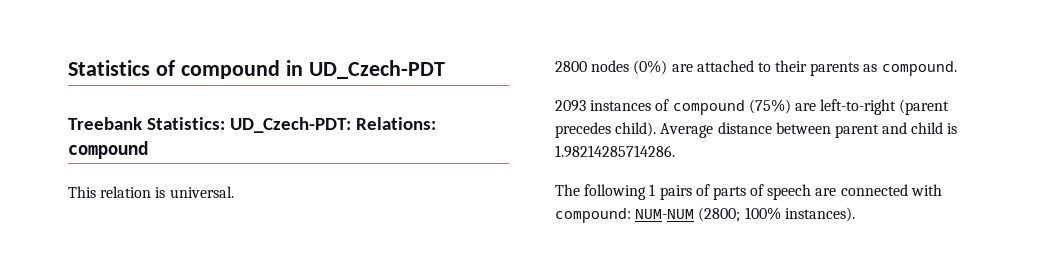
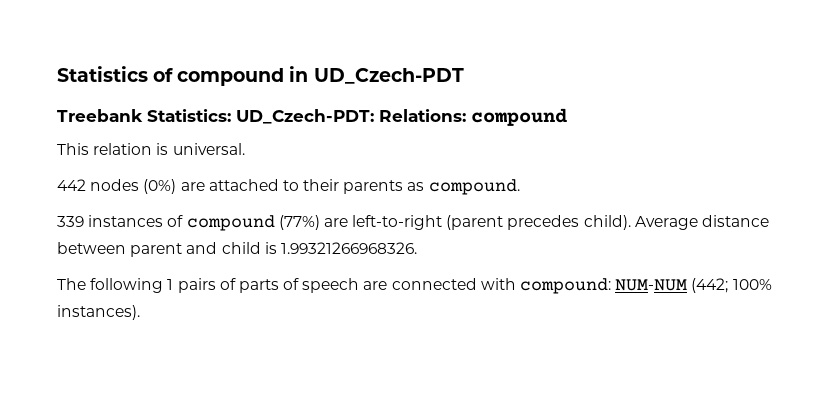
- 2800 nodes (0%) are attached to their parents as compound.
+ 442 nodes (0%) are attached to their parents as compound.
- 2093 instances of compound (75%) are left-to-right (parent precedes child).
+ 339 instances of compound (77%) are left-to-right (parent precedes child).
- Average distance between parent and child is 1.98214285714286.
+ Average distance between parent and child is 1.99321266968326.
- The following 1 pairs of parts of speech are connected with compound: NUM-NUM (2800; 100% instances).
+ The following 1 pairs of parts of speech are connected with compound: NUM-NUM (442; 100% instances).

